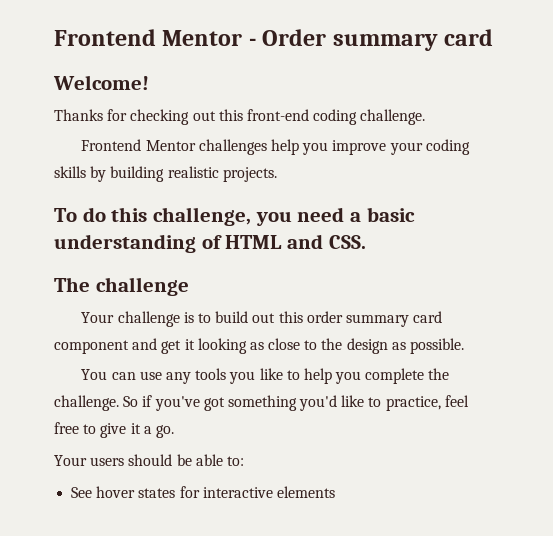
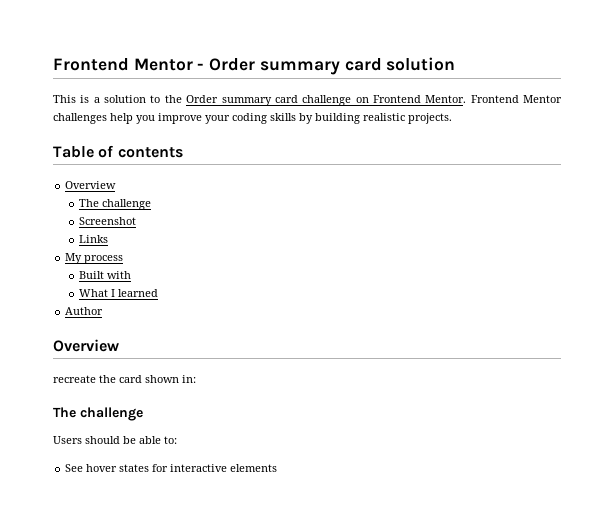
- Frontend Mentor - Order summary card
- Welcome!
- Thanks for checking out this front-end coding challenge.
- Frontend Mentor challenges help you improve your coding skills by building realistic projects.
+ Frontend Mentor - Order summary card solution
+ This is a solution to the Order summary card challenge on Frontend Mentor. Frontend Mentor challenges help you improve your coding skills by building realistic projects.
- To do this challenge, you need a basic understanding of HTML and CSS.
+ Table of contents
+ Overview
  The challenge
- Your challenge is to build out this order summary card component and get it looking as close to the design as possible.
- You can use any tools you like to help you complete the challenge. So if you've got something you'd like to practice, feel free to give it a go.
- Your users should be able to:
+ Screenshot
+ Links
+ My process
+ Built with
+ What I learned
+ Author
+ Overview
+ recreate the card shown in:
+ The challenge
+ Users should be able to:

